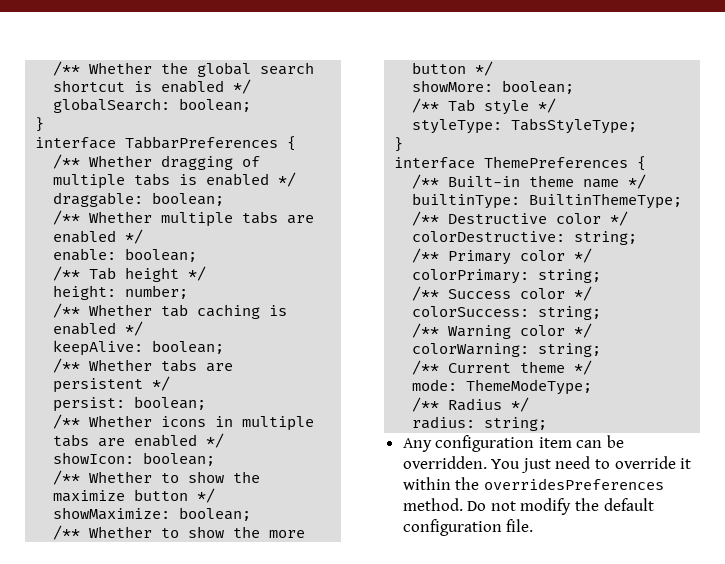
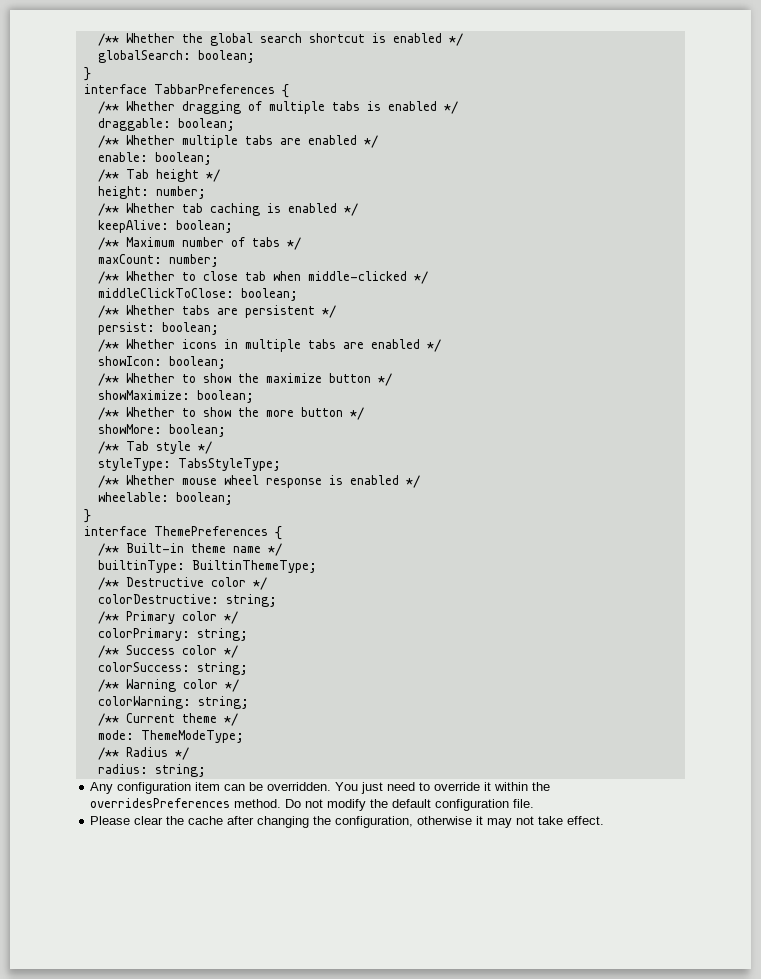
+ /** Maximum number of tabs */
+ maxCount: number;
+ /** Whether to close tab when middle-clicked */
+ middleClickToClose: boolean;
+ /** Whether mouse wheel response is enabled */
+ wheelable: boolean;
+ Please clear the cache after changing the configuration, otherwise it may not take effect.

